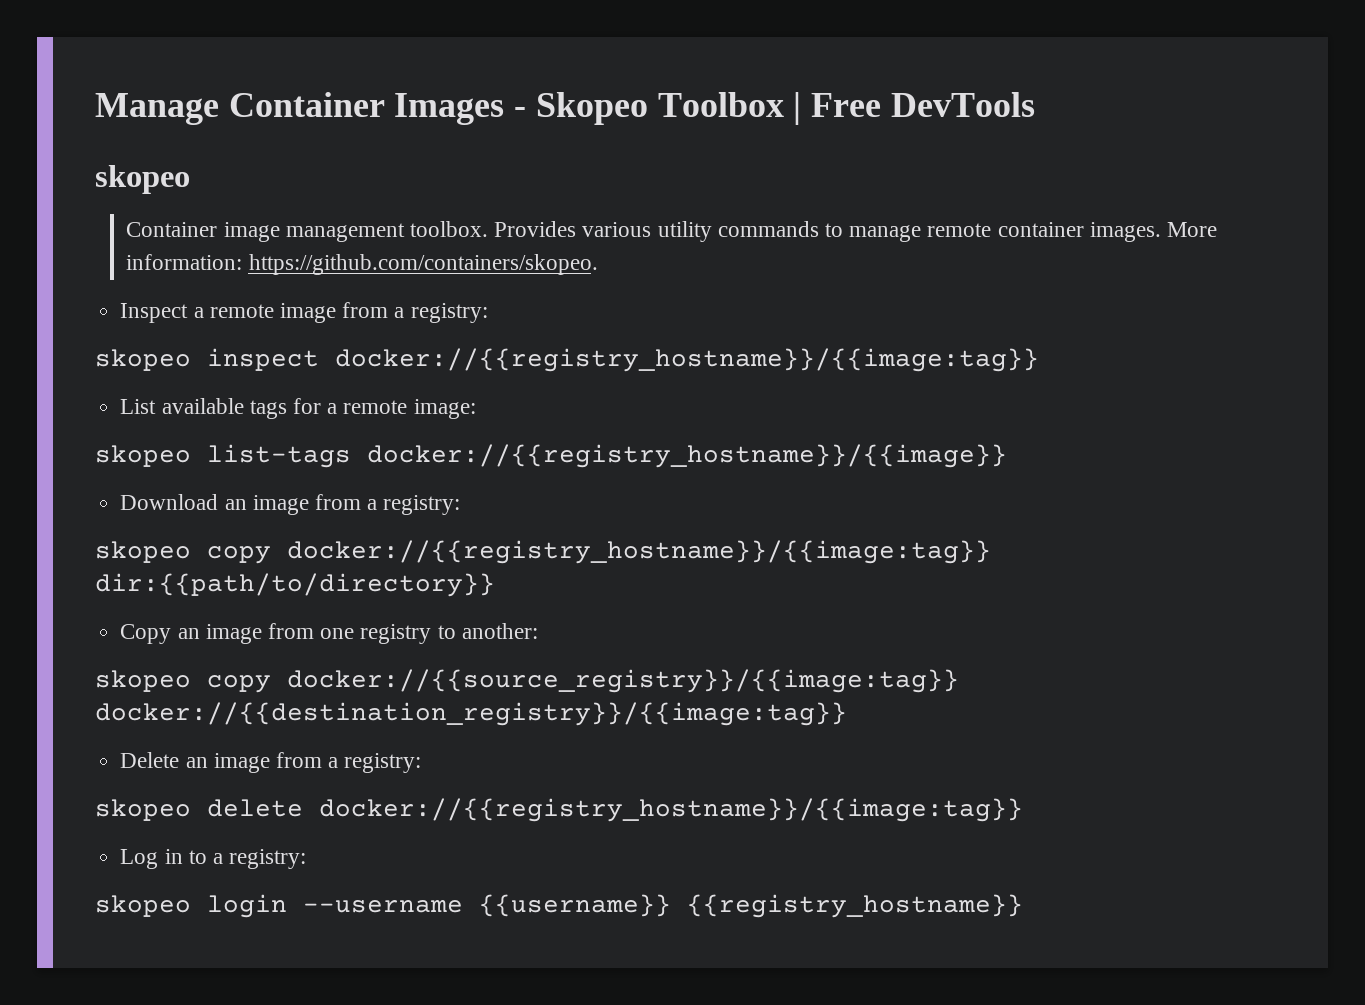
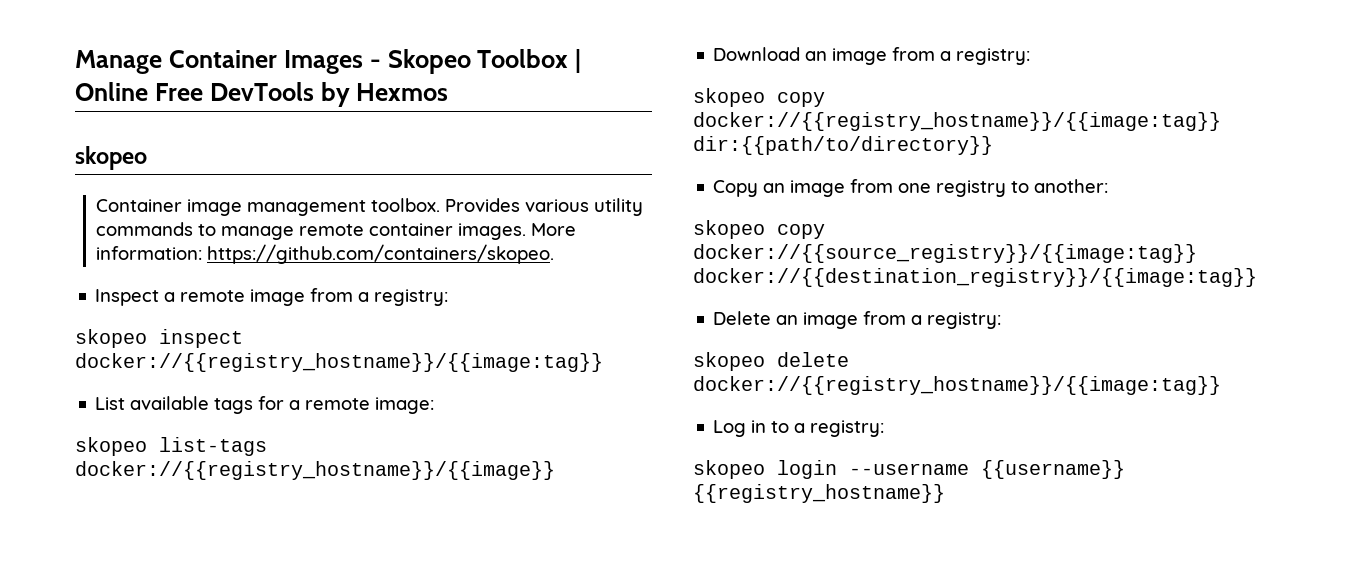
- Manage Container Images - Skopeo Toolbox | Free DevTools
+ Manage Container Images - Skopeo Toolbox | Online Free DevTools by Hexmos

